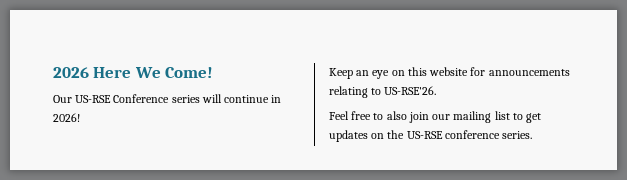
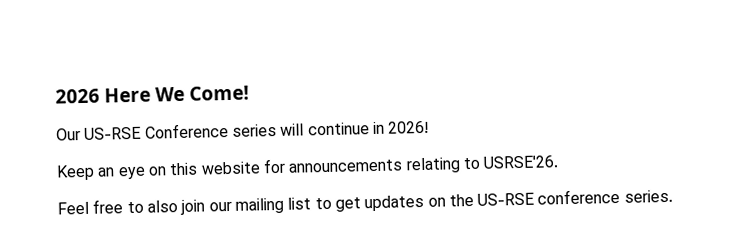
- Keep an eye on this website for announcements relating to US-RSE'26.
+ Keep an eye on this website for announcements relating to USRSE'26.

